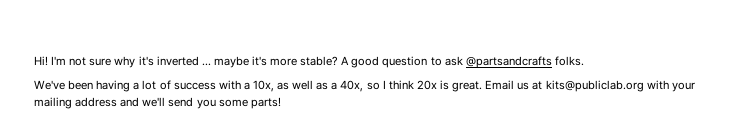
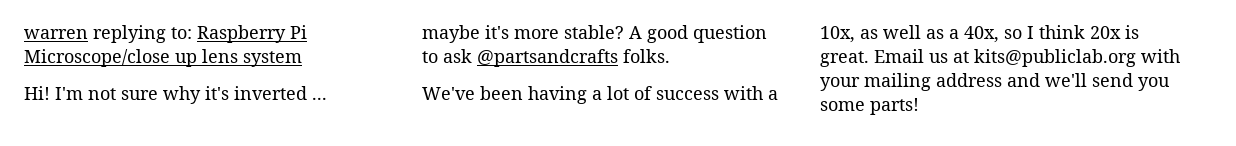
+ warren replying to: Raspberry Pi Microscope/close up lens system

